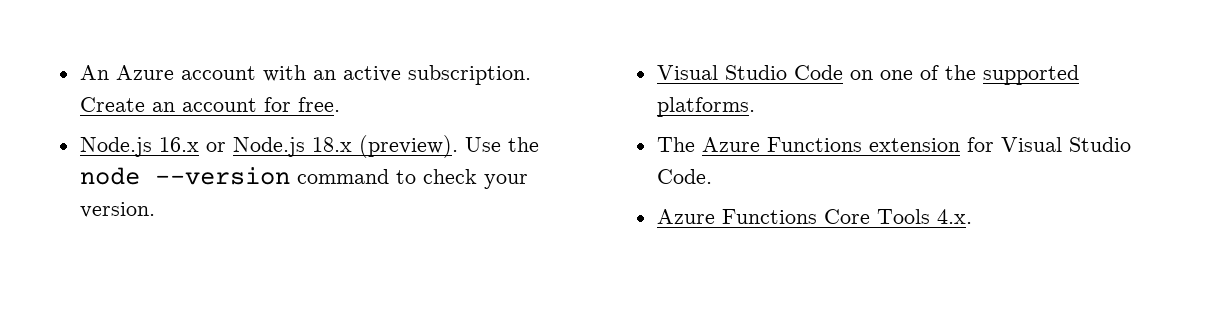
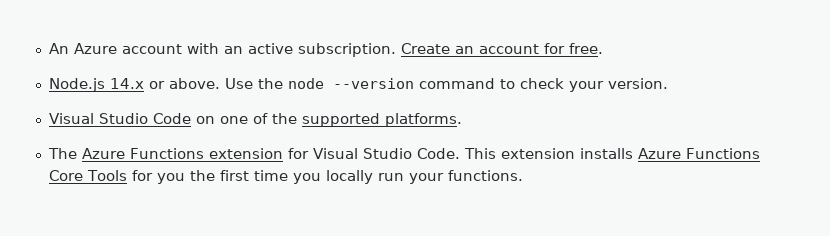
- Node.js 16.x or Node.js 18.x (preview).
+ Node.js 14.x or above.
- The Azure Functions extension for Visual Studio Code.
- Azure Functions Core Tools 4.x.
+ The Azure Functions extension for Visual Studio Code. This extension installs Azure Functions Core Tools for you the first time you locally run your functions.

